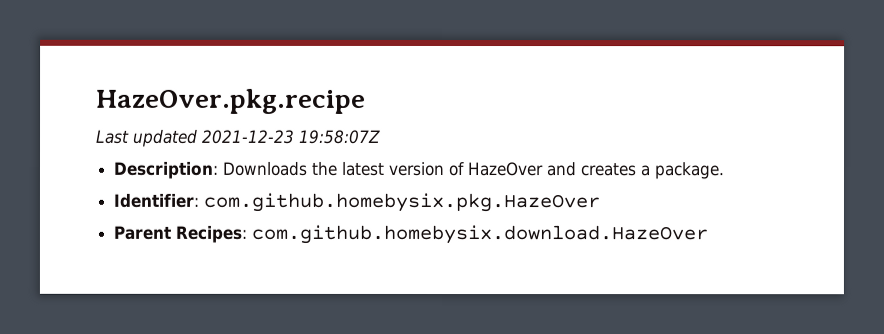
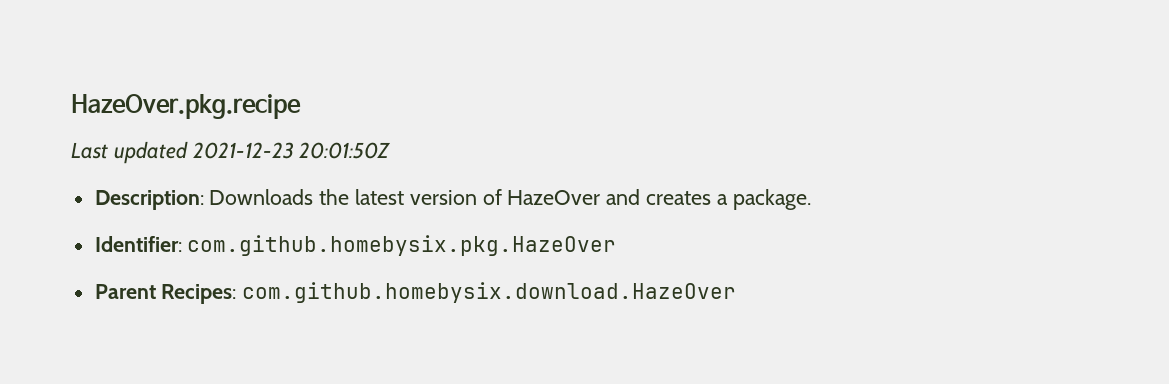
- Last updated 2021-12-23 19:58:07Z
+ Last updated 2021-12-23 20:01:50Z

